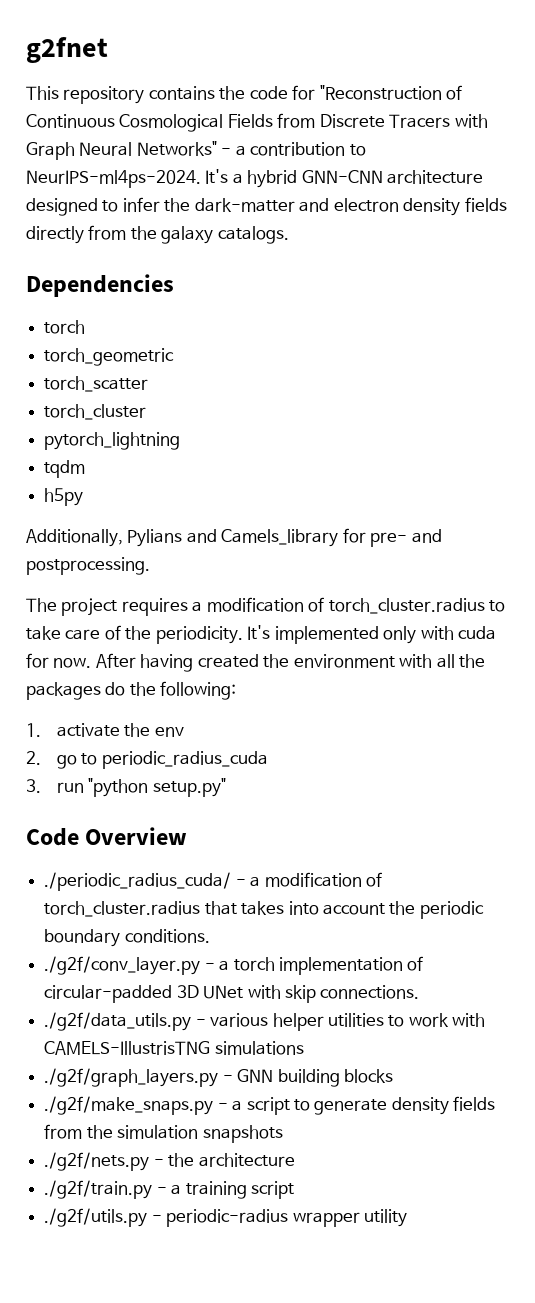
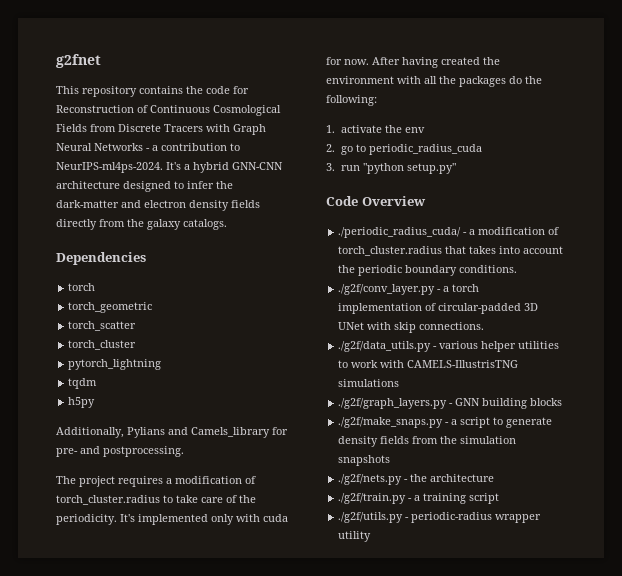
- This repository contains the code for "Reconstruction of Continuous Cosmological Fields from Discrete Tracers with Graph Neural Networks" - a contribution to NeurIPS-ml4ps-2024.
+ This repository contains the code for Reconstruction of Continuous Cosmological Fields from Discrete Tracers with Graph Neural Networks - a contribution to NeurIPS-ml4ps-2024.

